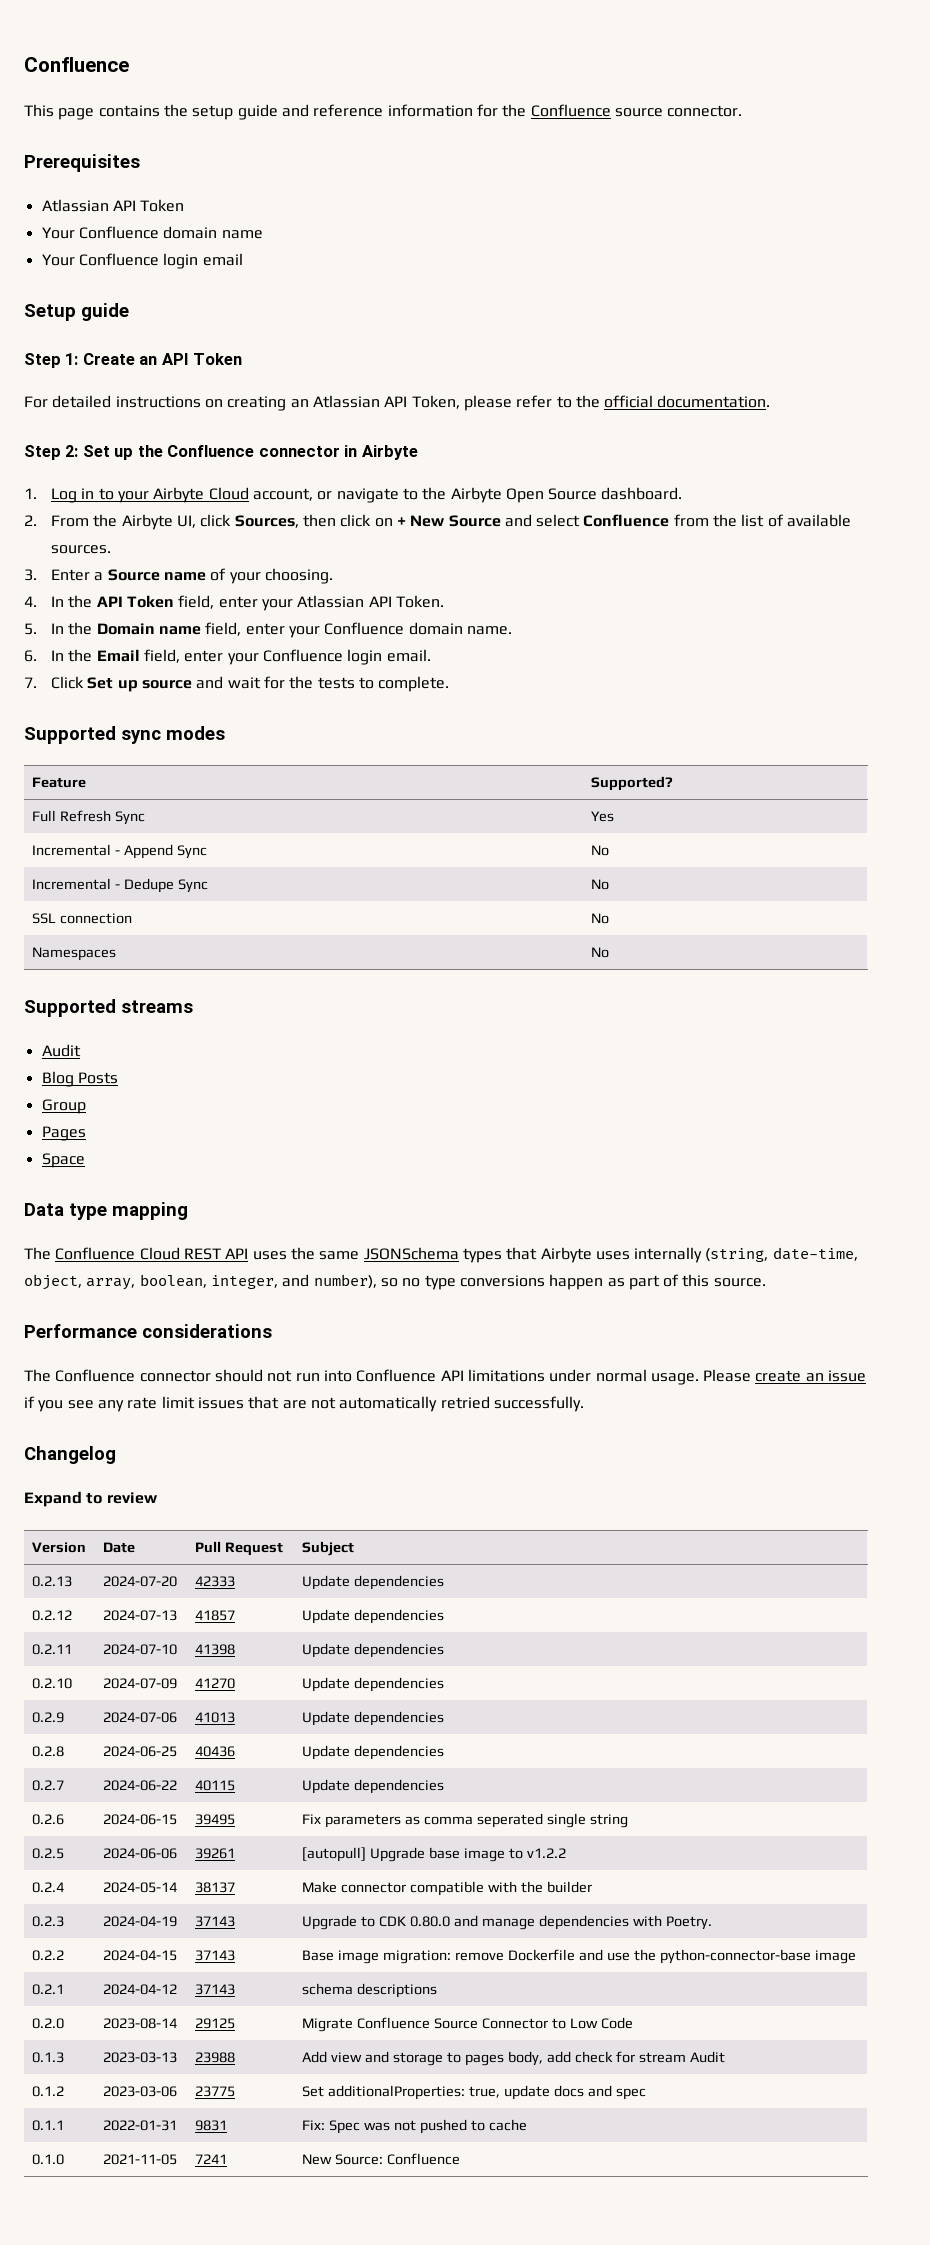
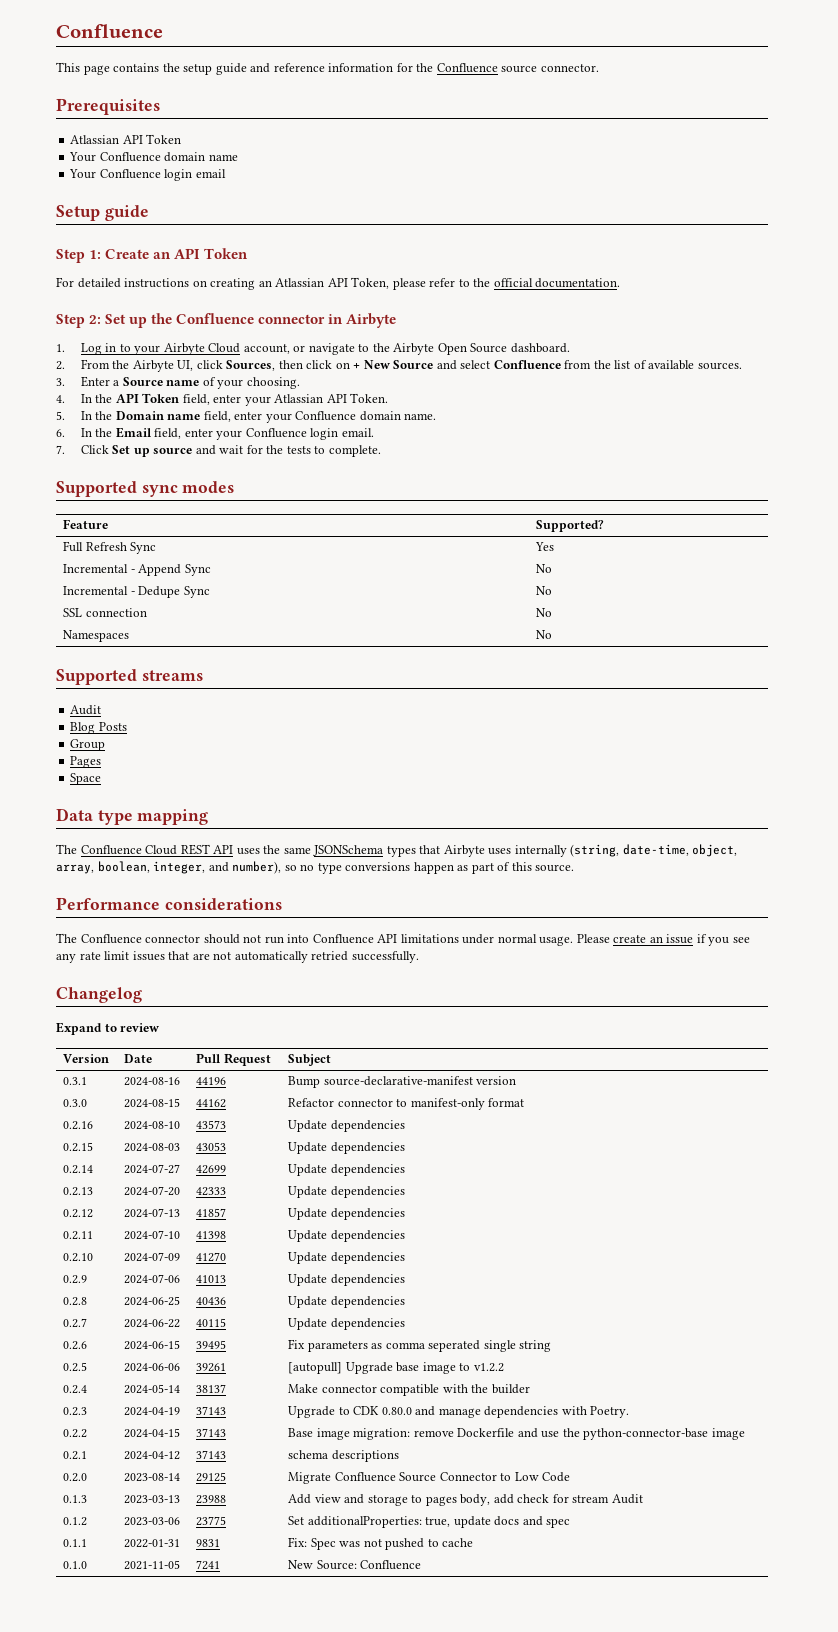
+ 0.3.1 | 2024-08-16 | 44196 | Bump source-declarative-manifest version
+ 0.3.0 | 2024-08-15 | 44162 | Refactor connector to manifest-only format
+ 0.2.16 | 2024-08-10 | 43573 | Update dependencies
+ 0.2.15 | 2024-08-03 | 43053 | Update dependencies
+ 0.2.14 | 2024-07-27 | 42699 | Update dependencies

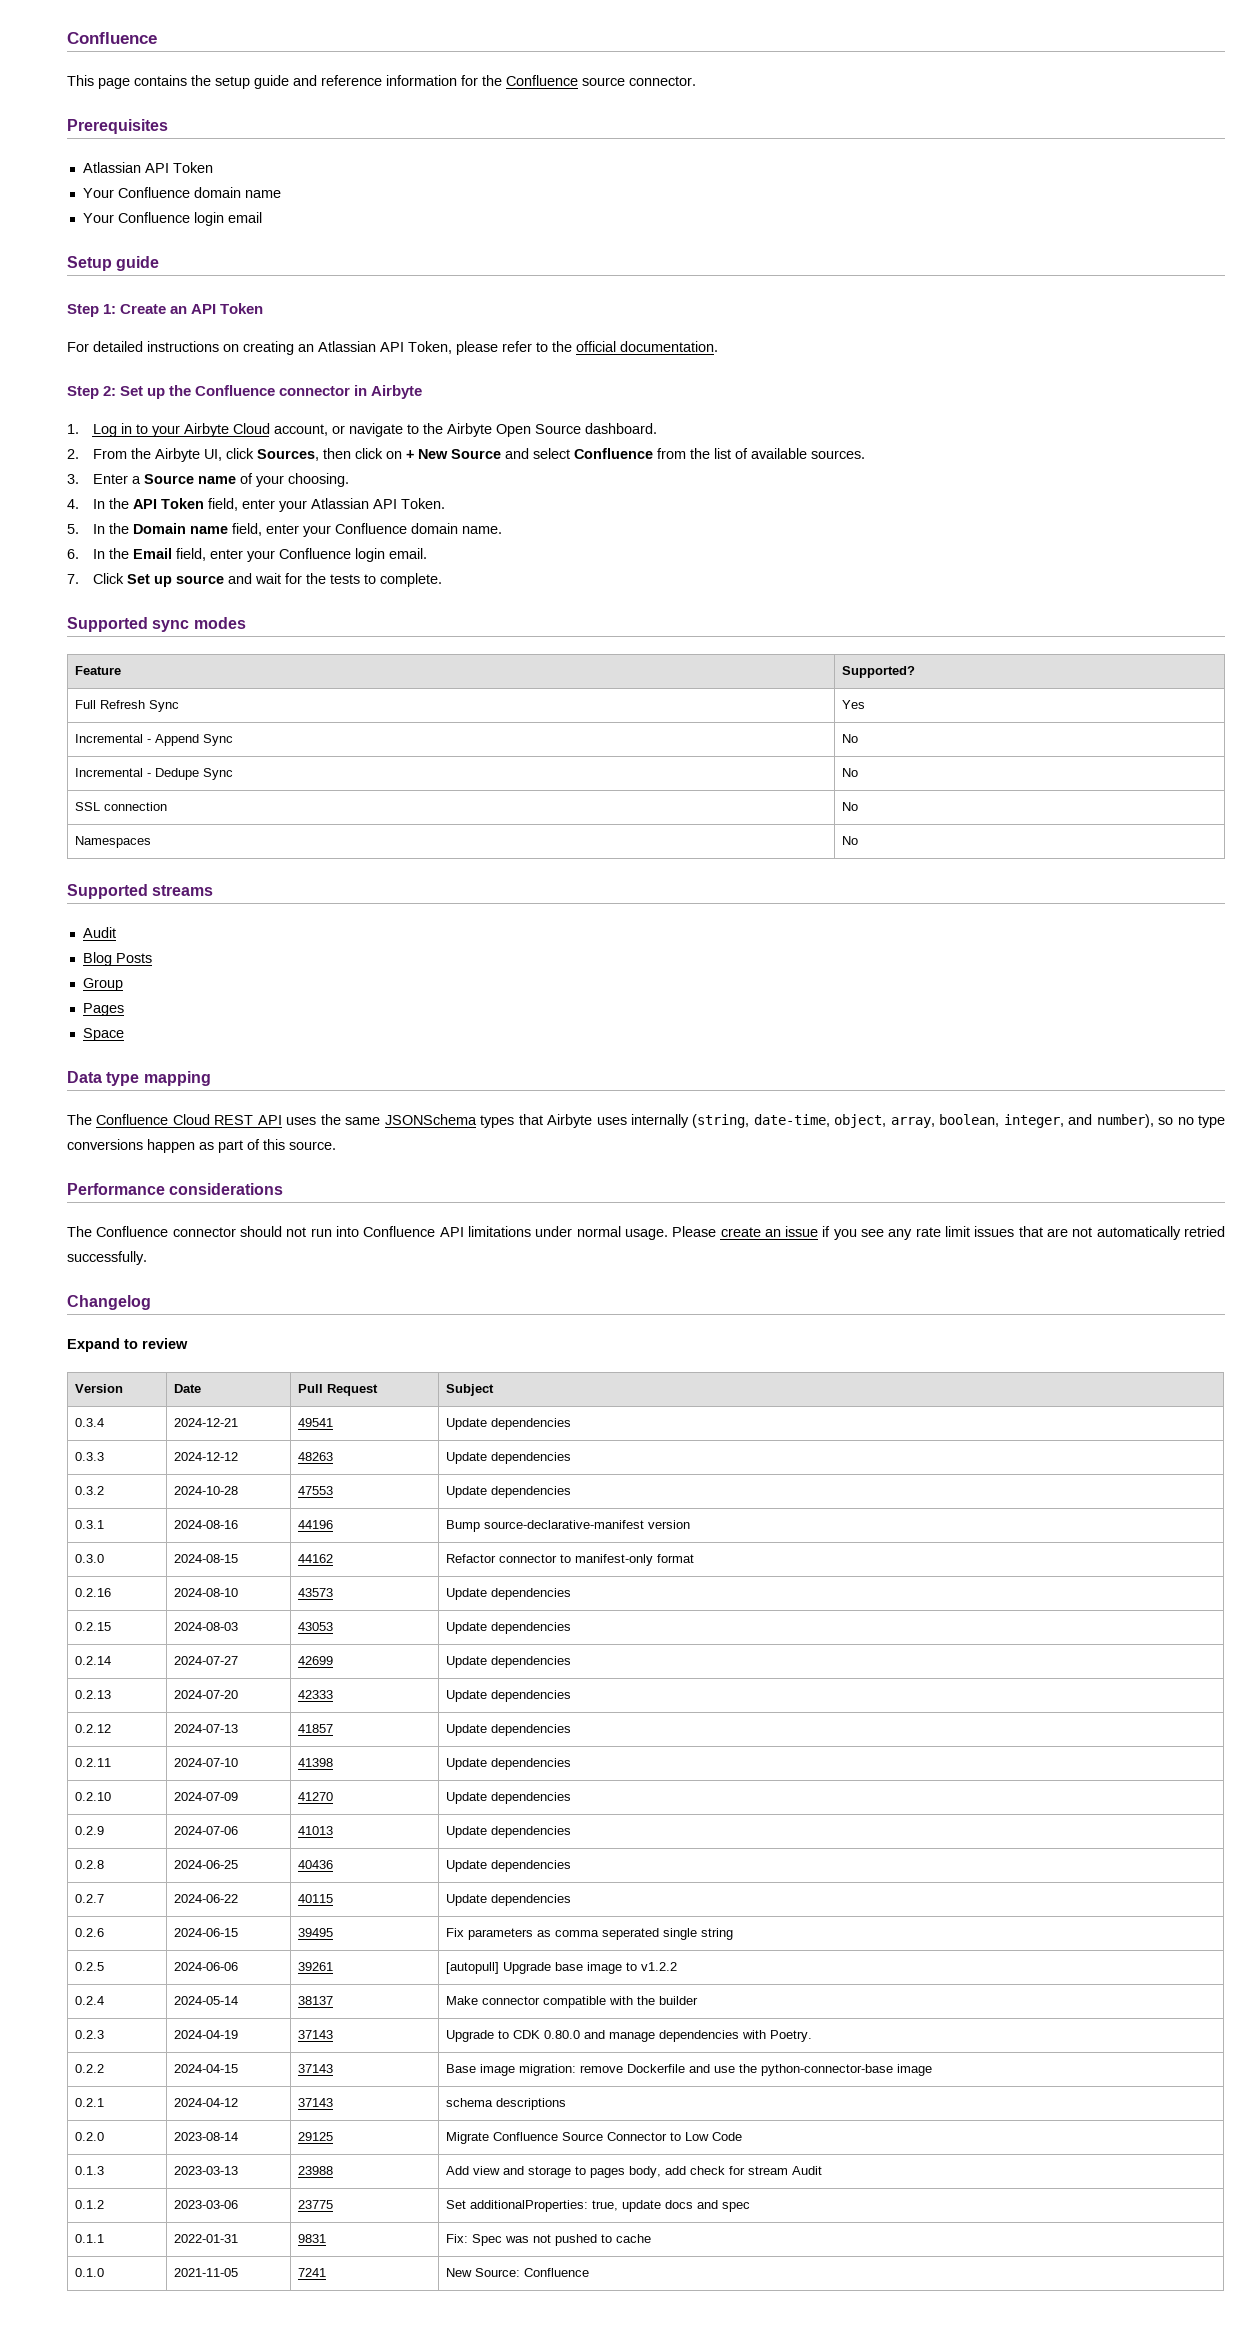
+ 0.3.4 | 2024-12-21 | 49541 | Update dependencies
+ 0.3.3 | 2024-12-12 | 48263 | Update dependencies
+ 0.3.2 | 2024-10-28 | 47553 | Update dependencies

